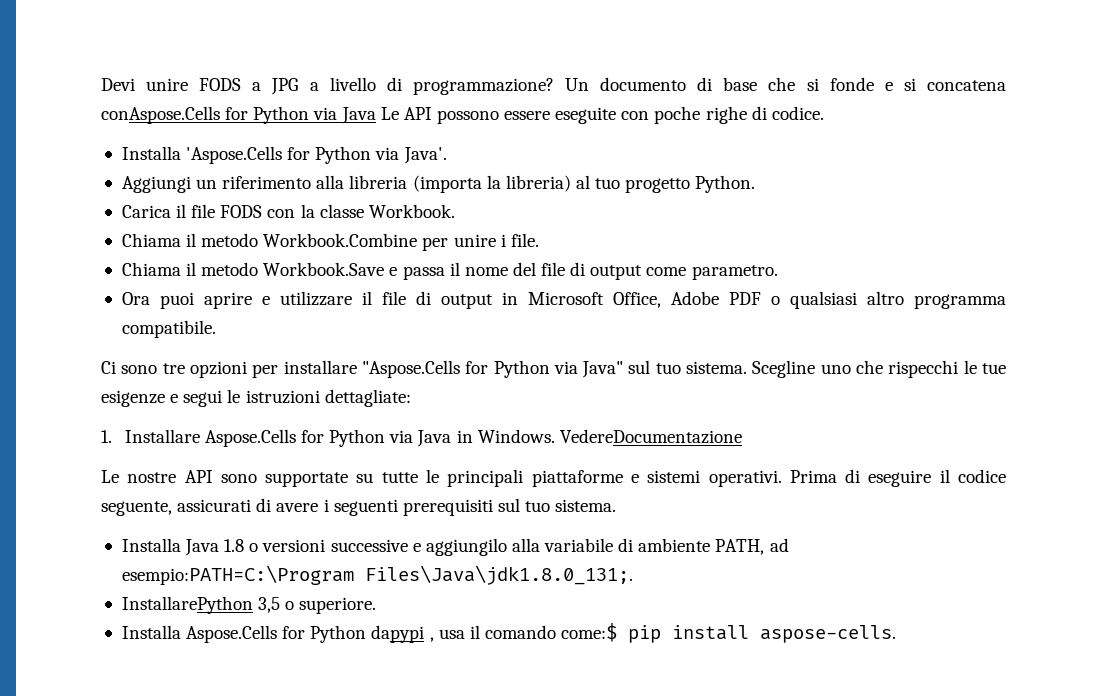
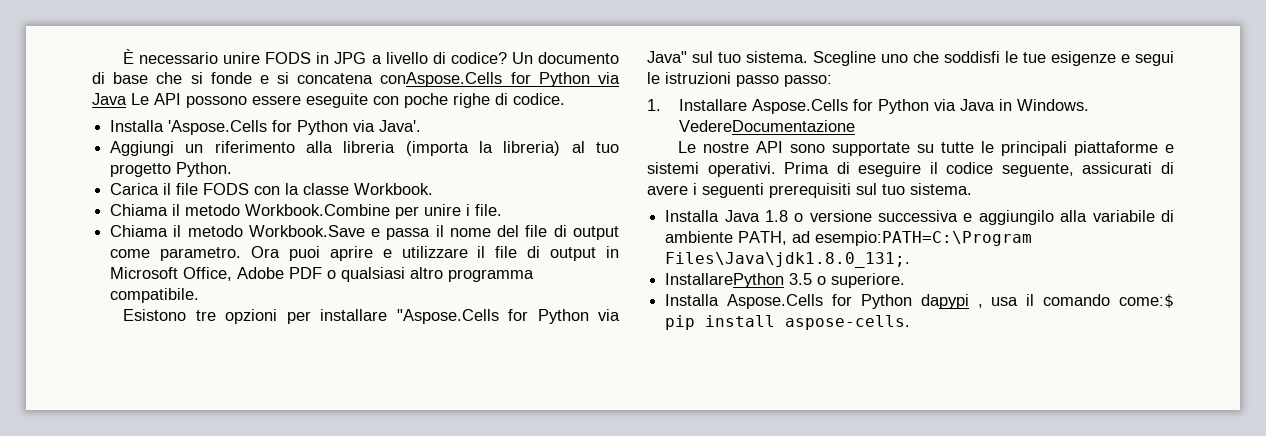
- Devi unire FODS a JPG a livello di programmazione?
+ È necessario unire FODS in JPG a livello di codice?
- Chiama il metodo Workbook.Save e passa il nome del file di output come parametro.
- Ora puoi aprire e utilizzare il file di output in Microsoft Office, Adobe PDF o qualsiasi altro programma compatibile.
+ Chiama il metodo Workbook.Save e passa il nome del file di output come parametro. Ora puoi aprire e utilizzare il file di output in Microsoft Office, Adobe PDF o qualsiasi altro programma compatibile.
- Ci sono tre opzioni per installare "Aspose.Cells for Python via Java" sul tuo sistema.
+ Esistono tre opzioni per installare "Aspose.Cells for Python via Java" sul tuo sistema.
- Scegline uno che rispecchi le tue esigenze e segui le istruzioni dettagliate:
+ Scegline uno che soddisfi le tue esigenze e segui le istruzioni passo passo:
- Installa Java 1.8 o versioni successive e aggiungilo alla variabile di ambiente PATH, ad esempio:PATH=C:\Program Files\Java\jdk1.8.0_131;.
+ Installa Java 1.8 o versione successiva e aggiungilo alla variabile di ambiente PATH, ad esempio:PATH=C:\Program Files\Java\jdk1.8.0_131;.
- InstallarePython 3,5 o superiore.
+ InstallarePython 3.5 o superiore.

